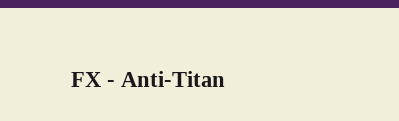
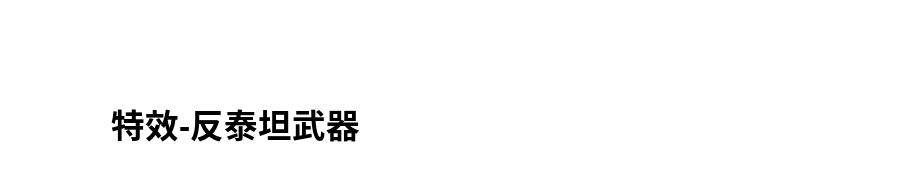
- FX - Anti-Titan
+ 特效-反泰坦武器

